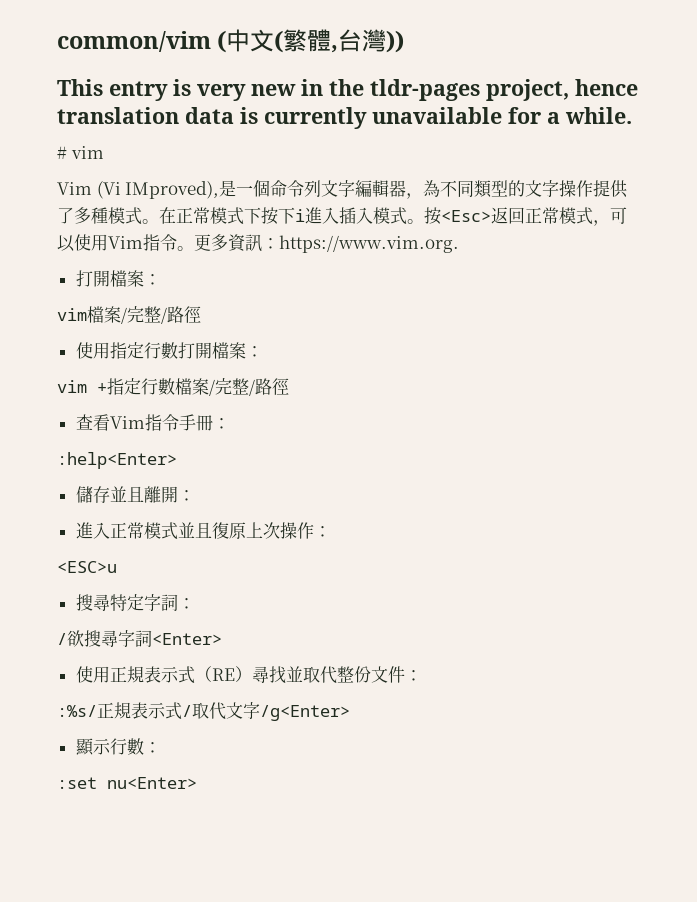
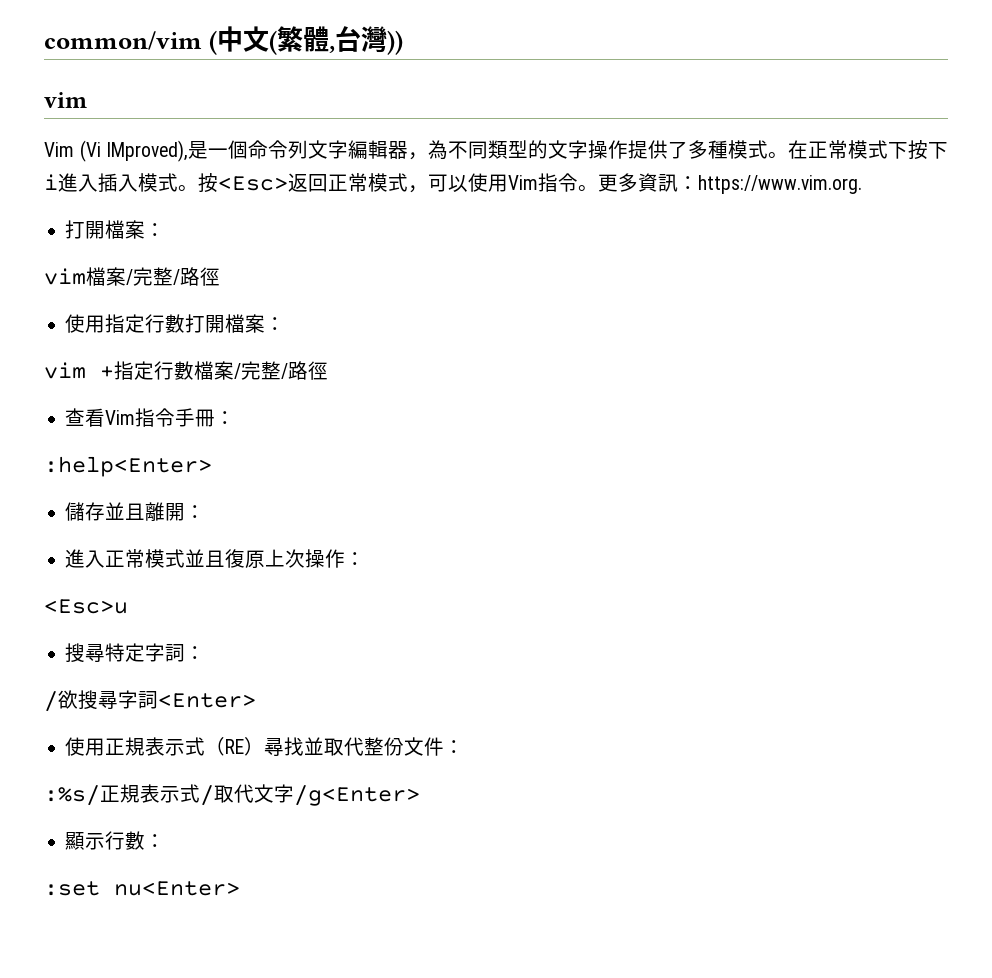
  common/vim (中文(繁體,台灣))
- This entry is very new in the tldr-pages project, hence translation data is currently unavailable for a while.
- # vim
+ vim
- <ESC>u
+ <Esc>u

